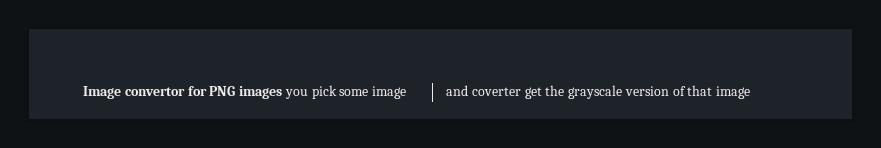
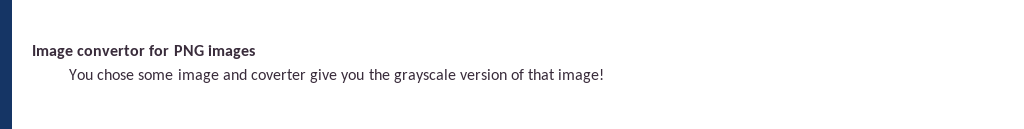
- Image convertor for PNG images you pick some image and coverter get the grayscale version of that image
+ Image convertor for PNG images
+ You chose some image and coverter give you the grayscale version of that image!

